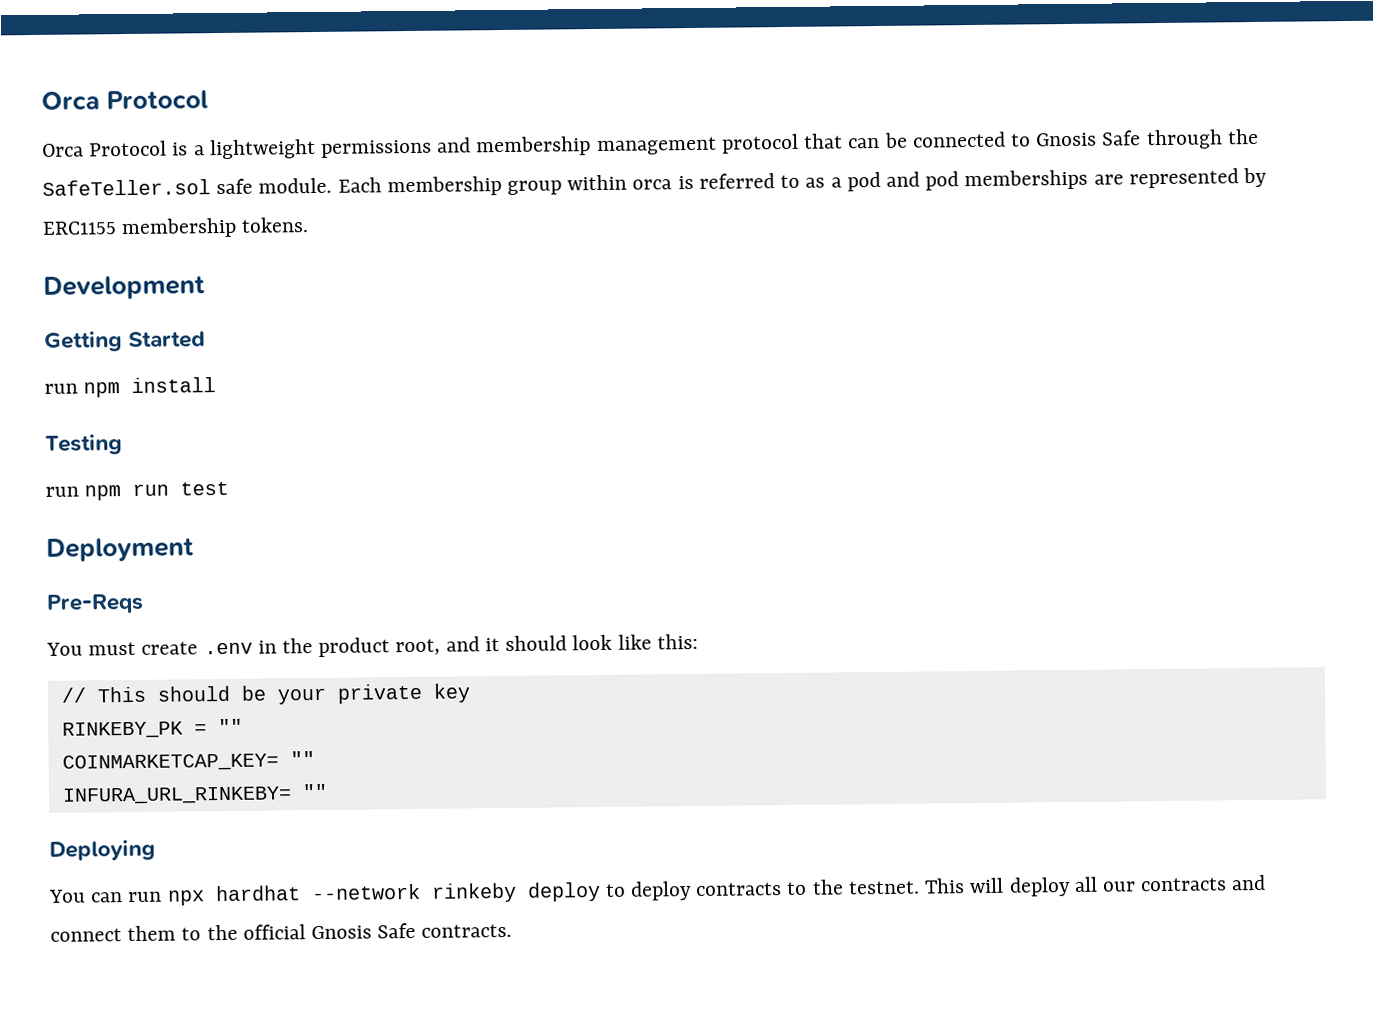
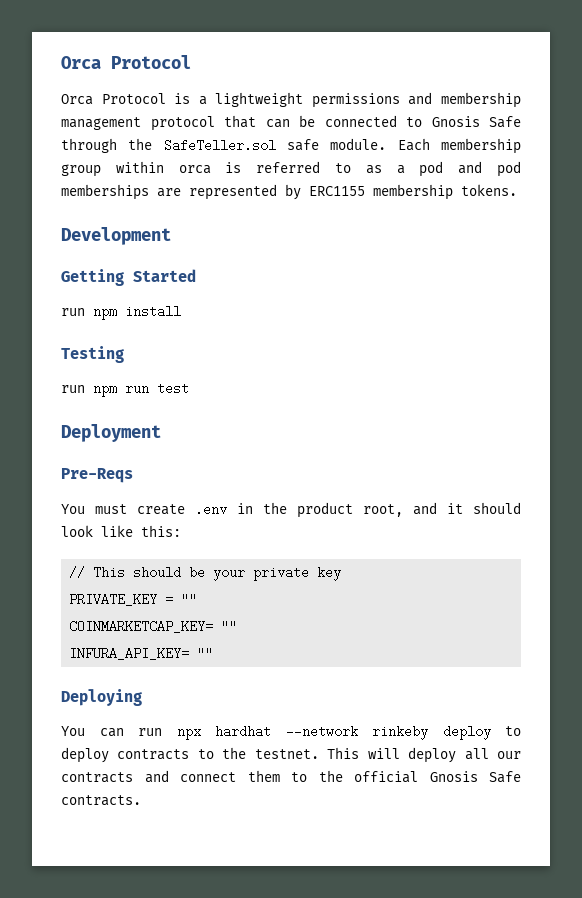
- RINKEBY_PK = ""
+ PRIVATE_KEY = ""
- INFURA_URL_RINKEBY= ""
+ INFURA_API_KEY= ""

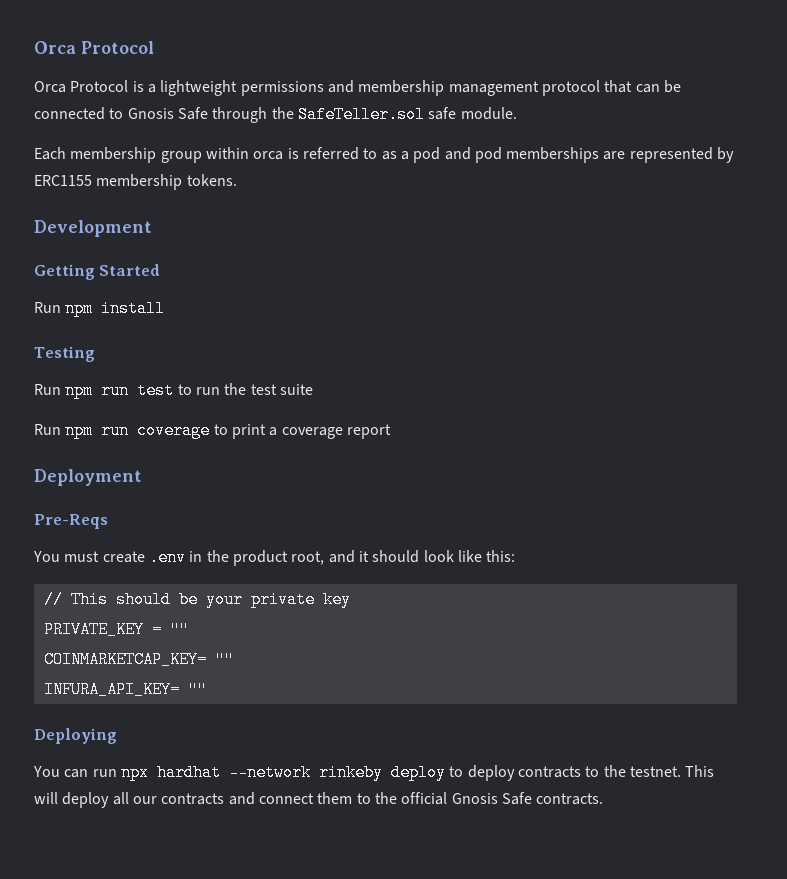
- Orca Protocol is a lightweight permissions and membership management protocol that can be connected to Gnosis Safe through the SafeTeller.sol safe module. Each membership group within orca is referred to as a pod and pod memberships are represented by ERC1155 membership tokens.
+ Orca Protocol is a lightweight permissions and membership management protocol that can be connected to Gnosis Safe through the SafeTeller.sol safe module.
+ Each membership group within orca is referred to as a pod and pod memberships are represented by ERC1155 membership tokens.
- run npm install
+ Run npm install
- run npm run test
+ Run npm run test to run the test suite
+ Run npm run coverage to print a coverage report

